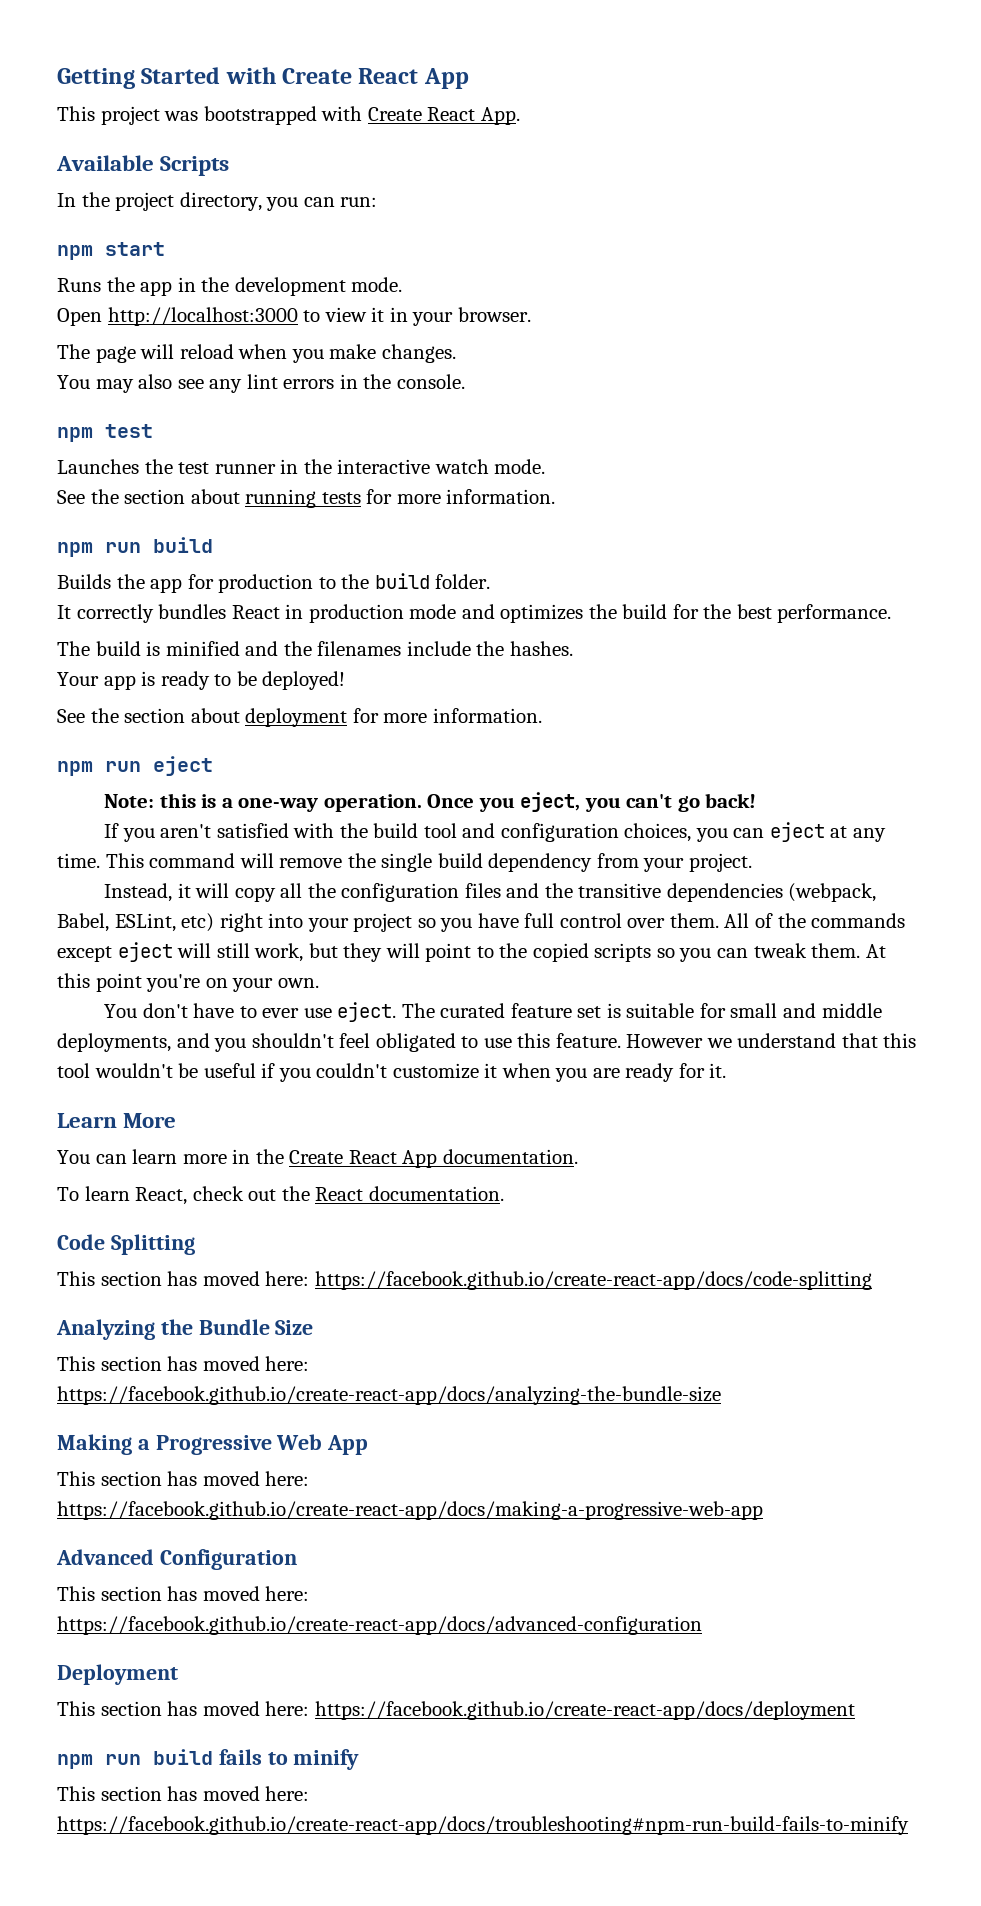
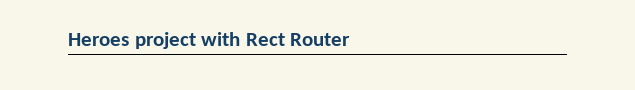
- Getting Started with Create React App
- This project was bootstrapped with Create React App.
- Available Scripts
- In the project directory, you can run:
- npm start
- Runs the app in the development mode.
- Open http://localhost:3000 to view it in your browser.
- The page will reload when you make changes.
- You may also see any lint errors in the console.
- npm test
- Launches the test runner in the interactive watch mode.
- See the section about running tests for more information.
- npm run build
- Builds the app for production to the build folder.
- It correctly bundles React in production mode and optimizes the build for the best performance.
- The build is minified and the filenames include the hashes.
- Your app is ready to be deployed!
- See the section about deployment for more information.
- npm run eject
- Note: this is a one-way operation. Once you eject, you can't go back!
- If you aren't satisfied with the build tool and configuration choices, you can eject at any time. This command will remove the single build dependency from your project.
- Instead, it will copy all the configuration files and the transitive dependencies (webpack, Babel, ESLint, etc) right into your project so you have full control over them. All of the commands except eject will still work, but they will point to the copied scripts so you can tweak them. At this point you're on your own.
- You don't have to ever use eject. The curated feature set is suitable for small and middle deployments, and you shouldn't feel obligated to use this feature. However we understand that this tool wouldn't be useful if you couldn't customize it when you are ready for it.
- Learn More
- You can learn more in the Create React App documentation.
- To learn React, check out the React documentation.
- Code Splitting
- This section has moved here: https://facebook.github.io/create-react-app/docs/code-splitting
- Analyzing the Bundle Size
- This section has moved here: https://facebook.github.io/create-react-app/docs/analyzing-the-bundle-size
- Making a Progressive Web App
- This section has moved here: https://facebook.github.io/create-react-app/docs/making-a-progressive-web-app
- Advanced Configuration
- This section has moved here: https://facebook.github.io/create-react-app/docs/advanced-configuration
- Deployment
- This section has moved here: https://facebook.github.io/create-react-app/docs/deployment
- npm run build fails to minify
- This section has moved here: https://facebook.github.io/create-react-app/docs/troubleshooting#npm-run-build-fails-to-minify
+ Heroes project with Rect Router

